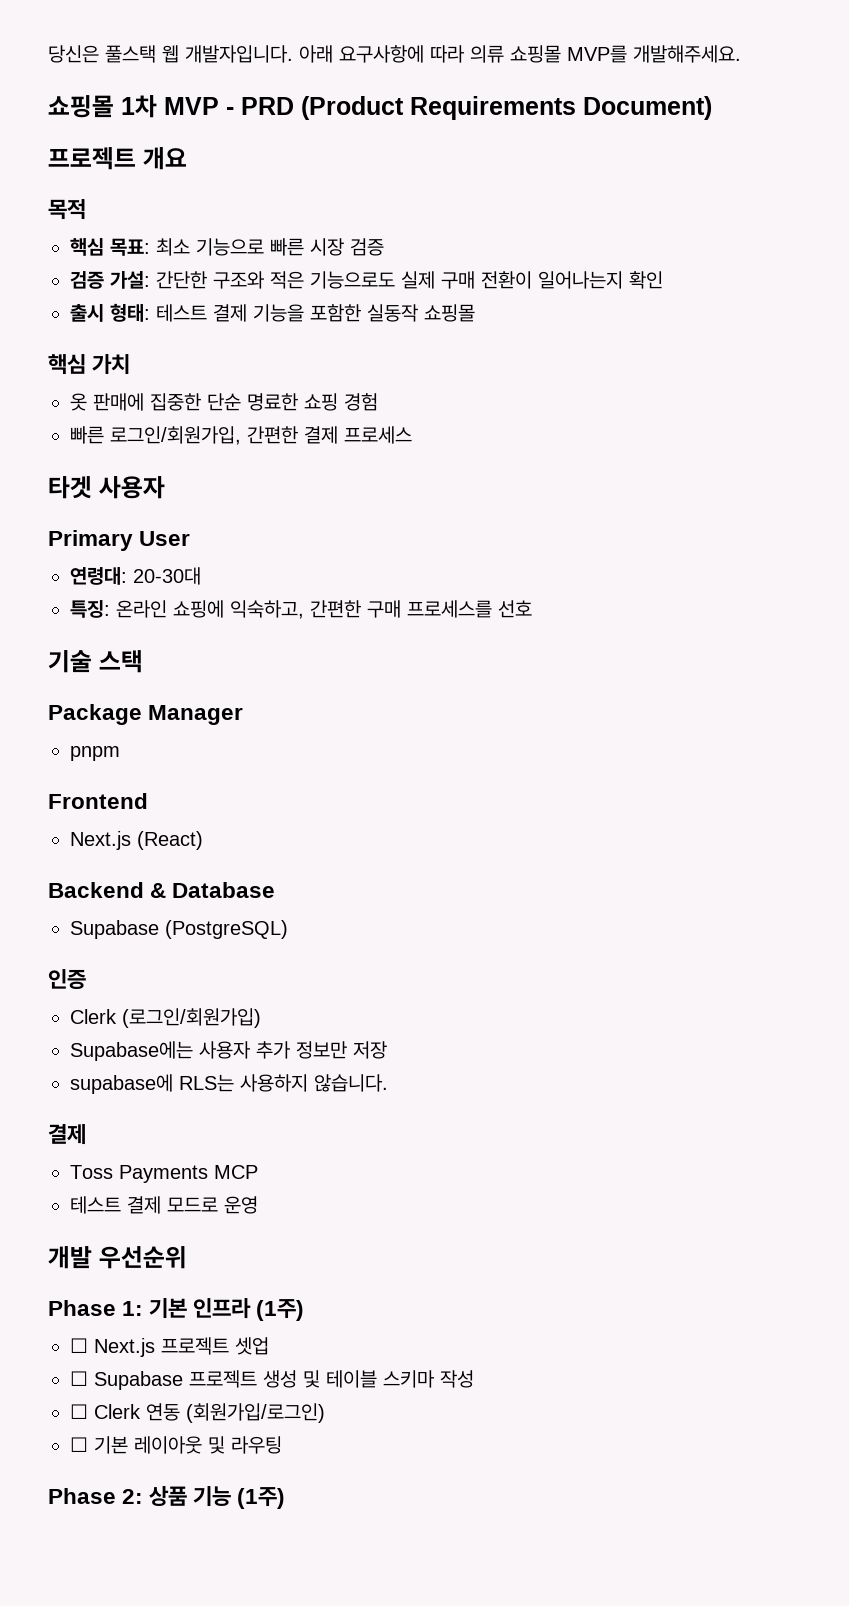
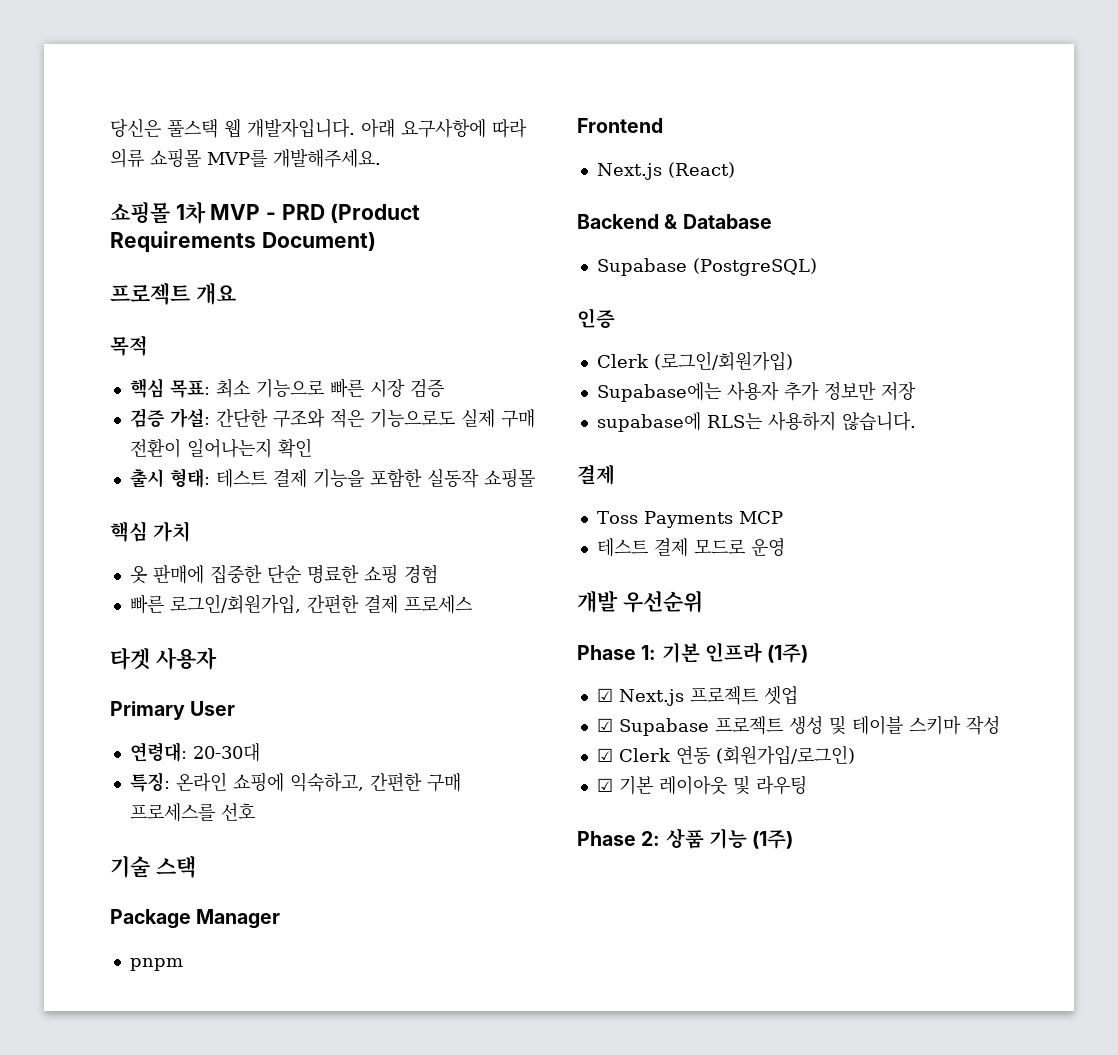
- ☐ Next.js 프로젝트 셋업
+ ☑ Next.js 프로젝트 셋업
- ☐ Supabase 프로젝트 생성 및 테이블 스키마 작성
+ ☑ Supabase 프로젝트 생성 및 테이블 스키마 작성
- ☐ Clerk 연동 (회원가입/로그인)
+ ☑ Clerk 연동 (회원가입/로그인)
- ☐ 기본 레이아웃 및 라우팅
+ ☑ 기본 레이아웃 및 라우팅

